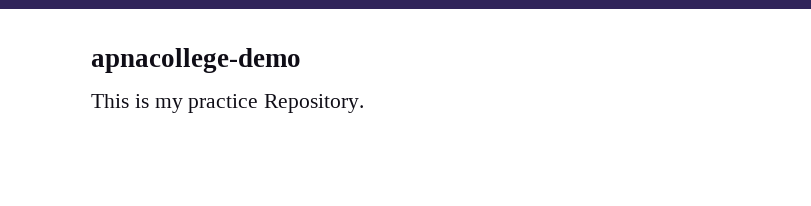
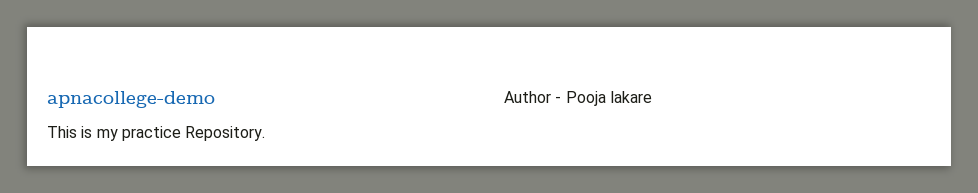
+ Author - Pooja lakare

